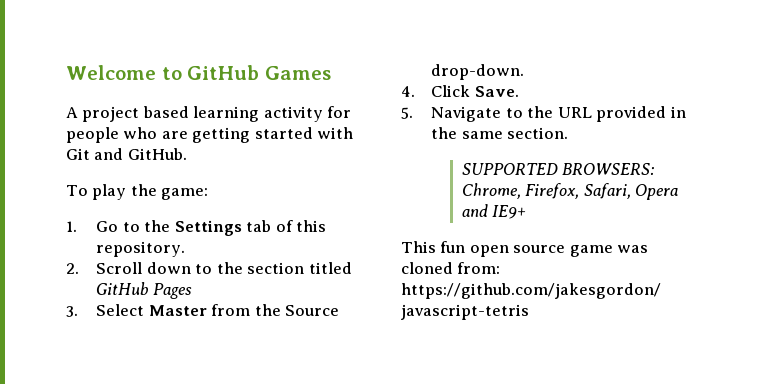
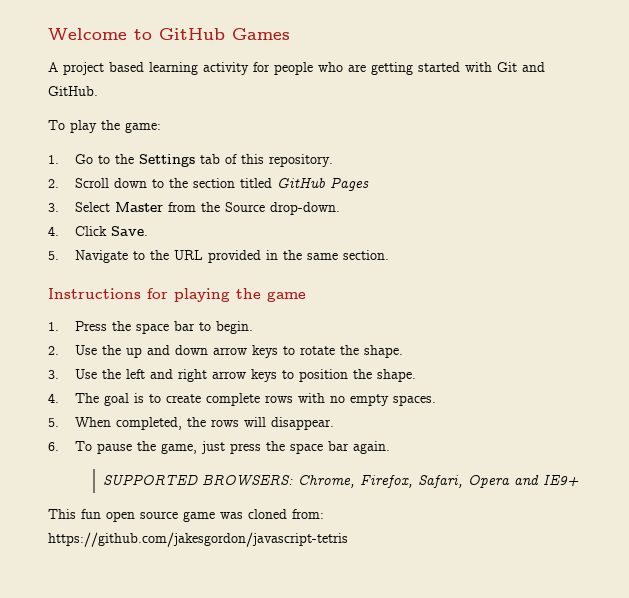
+ Instructions for playing the game
+ 1. Press the space bar to begin.
+ 2. Use the up and down arrow keys to rotate the shape.
+ 3. Use the left and right arrow keys to position the shape.
+ 4. The goal is to create complete rows with no empty spaces.
+ 5. When completed, the rows will disappear.
+ 6. To pause the game, just press the space bar again.

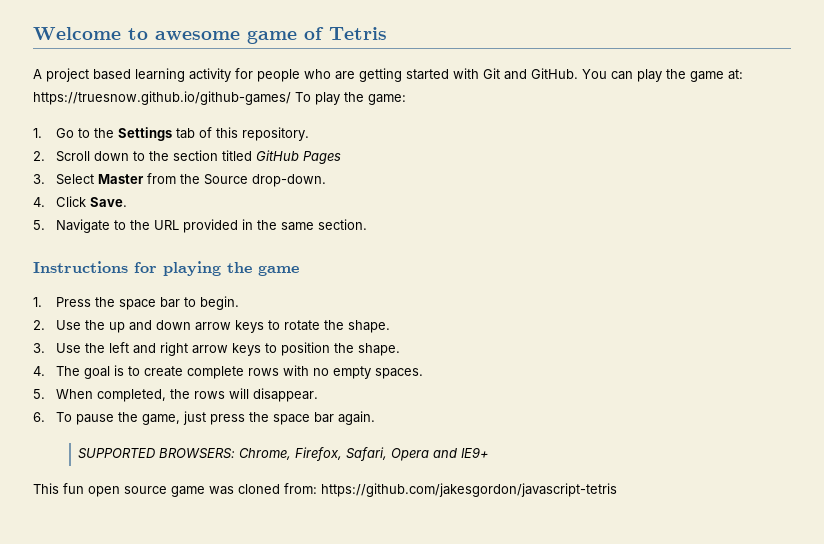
- Welcome to GitHub Games
+ Welcome to awesome game of Tetris
- A project based learning activity for people who are getting started with Git and GitHub.
- To play the game:
+ A project based learning activity for people who are getting started with Git and GitHub. You can play the game at: https://truesnow.github.io/github-games/ To play the game:

